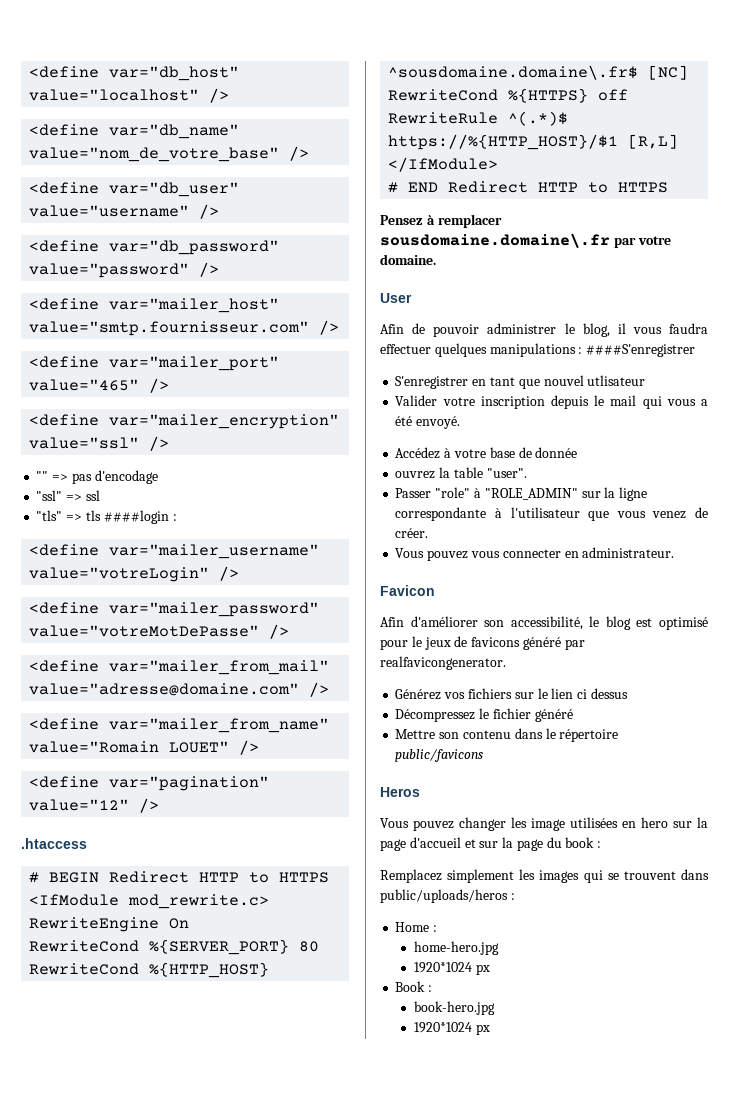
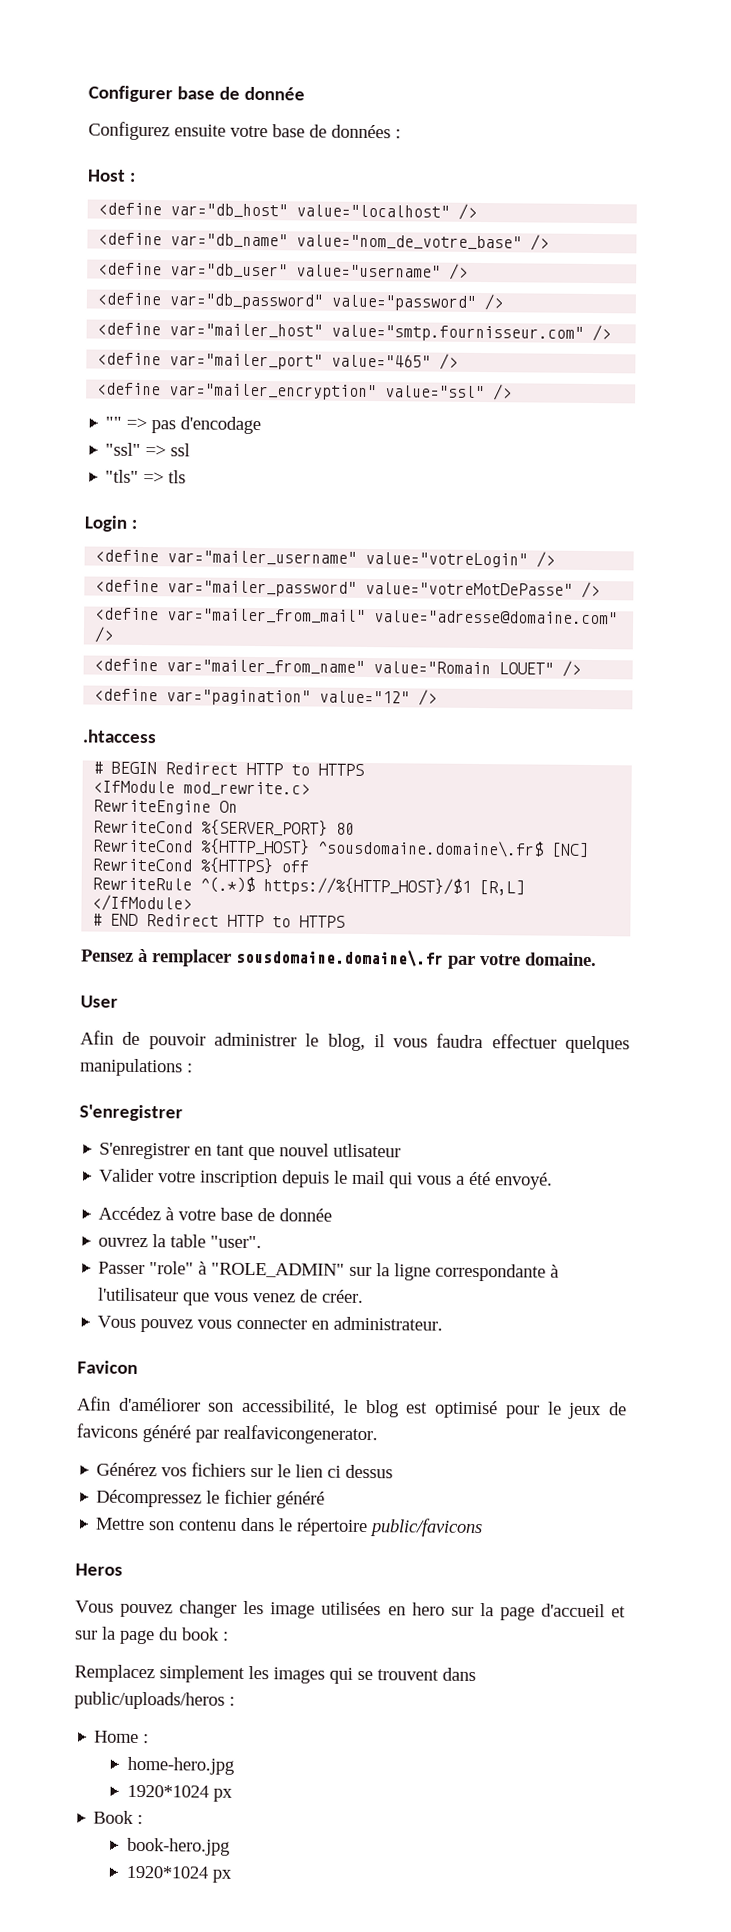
+ Configurer base de donnée
+ Configurez ensuite votre base de données :
+ Host :
- "tls" => tls ####login :
+ "tls" => tls
+ Login :
- Afin de pouvoir administrer le blog, il vous faudra effectuer quelques manipulations : ####S'enregistrer
+ Afin de pouvoir administrer le blog, il vous faudra effectuer quelques manipulations :
+ S'enregistrer

